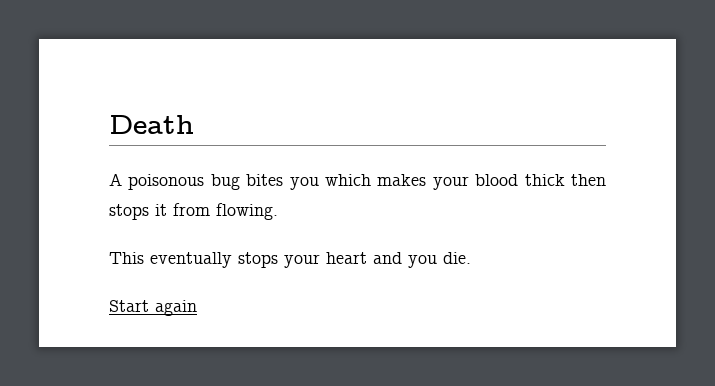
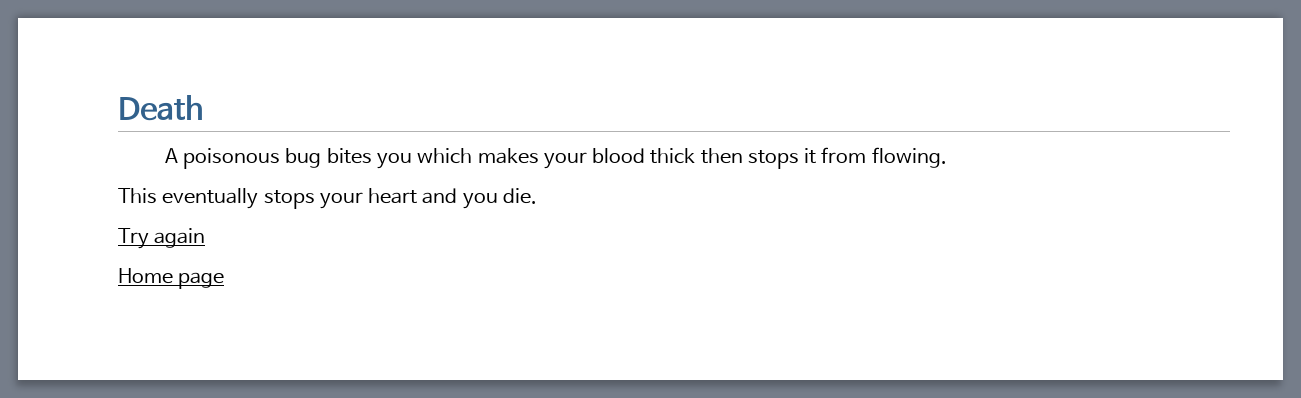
- Start again
+ Try again
+ Home page

